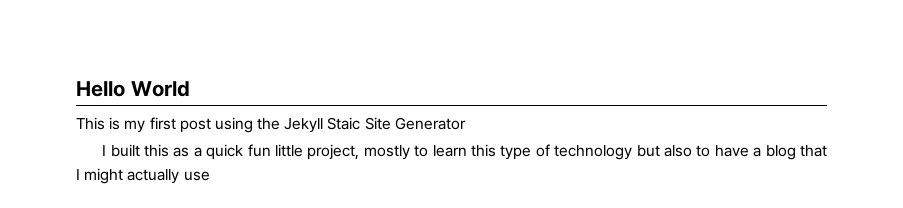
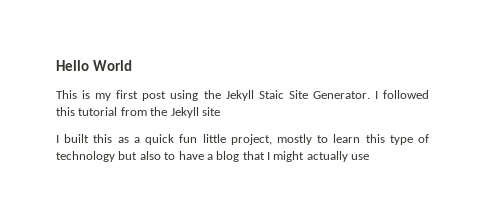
- This is my first post using the Jekyll Staic Site Generator
+ This is my first post using the Jekyll Staic Site Generator. I followed this tutorial from the Jekyll site

